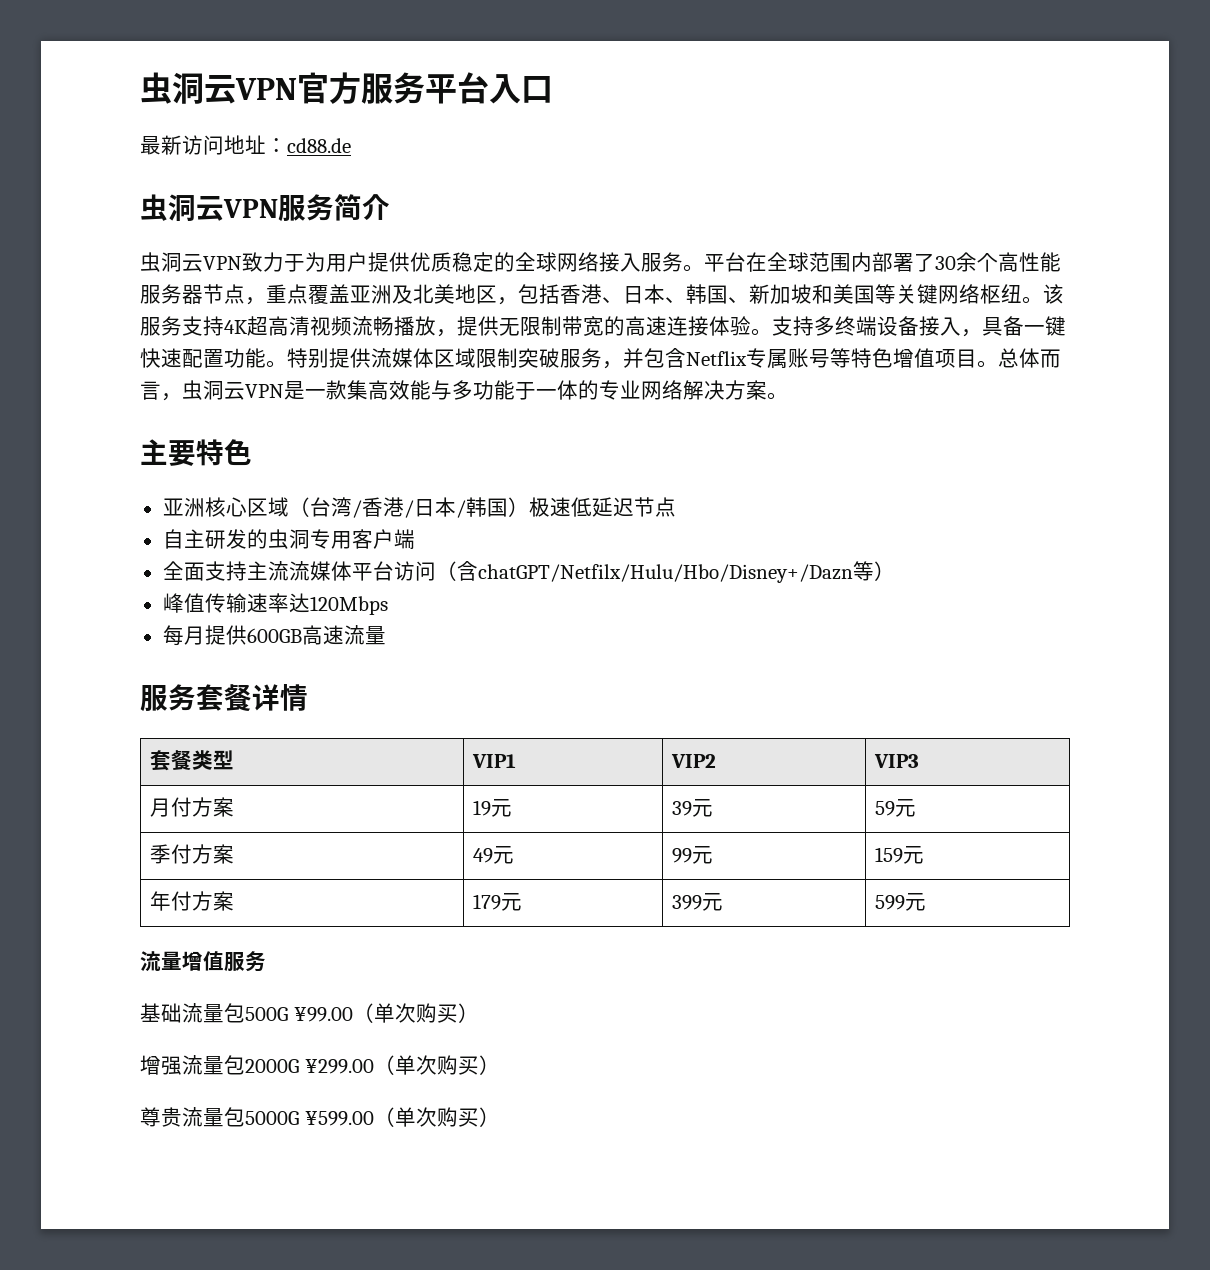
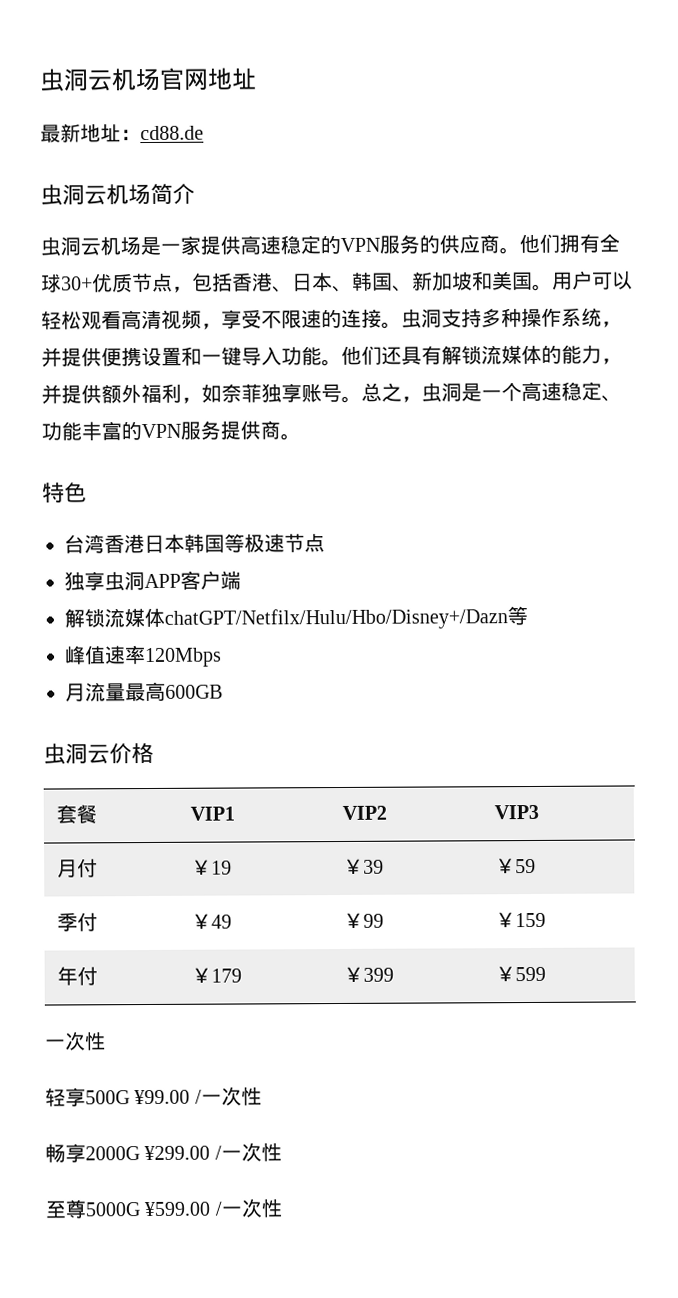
- 虫洞云VPN官方服务平台入口
+ 虫洞云机场官网地址
- 最新访问地址：cd88.de
+ 最新地址：cd88.de
- 虫洞云VPN服务简介
+ 虫洞云机场简介
- 虫洞云VPN致力于为用户提供优质稳定的全球网络接入服务。平台在全球范围内部署了30余个高性能服务器节点，重点覆盖亚洲及北美地区，包括香港、日本、韩国、新加坡和美国等关键网络枢纽。该服务支持4K超高清视频流畅播放，提供无限制带宽的高速连接体验。支持多终端设备接入，具备一键快速配置功能。特别提供流媒体区域限制突破服务，并包含Netflix专属账号等特色增值项目。总体而言，虫洞云VPN是一款集高效能与多功能于一体的专业网络解决方案。
+ 虫洞云机场是一家提供高速稳定的VPN服务的供应商。他们拥有全球30+优质节点，包括香港、日本、韩国、新加坡和美国。用户可以轻松观看高清视频，享受不限速的连接。虫洞支持多种操作系统，并提供便携设置和一键导入功能。他们还具有解锁流媒体的能力，并提供额外福利，如奈菲独享账号。总之，虫洞是一个高速稳定、功能丰富的VPN服务提供商。
- 主要特色
+ 特色
- 亚洲核心区域（台湾/香港/日本/韩国）极速低延迟节点
- 自主研发的虫洞专用客户端
- 全面支持主流流媒体平台访问（含chatGPT/Netfilx/Hulu/Hbo/Disney+/Dazn等）
+ 台湾香港日本韩国等极速节点
+ 独享虫洞APP客户端
+ 解锁流媒体chatGPT/Netfilx/Hulu/Hbo/Disney+/Dazn等
- 峰值传输速率达120Mbps
+ 峰值速率120Mbps
- 每月提供600GB高速流量
- 服务套餐详情
- 套餐类型 | VIP1 | VIP2 | VIP3
+ 月流量最高600GB
+ 虫洞云价格
+ 套餐 | VIP1 | VIP2 | VIP3
- 月付方案 | 19元 | 39元 | 59元
+ 月付 | ￥19 | ￥39 | ￥59
- 季付方案 | 49元 | 99元 | 159元
+ 季付 | ￥49 | ￥99 | ￥159
- 年付方案 | 179元 | 399元 | 599元
- 流量增值服务
- 基础流量包500G ¥99.00（单次购买）
- 增强流量包2000G ¥299.00（单次购买）
- 尊贵流量包5000G ¥599.00（单次购买）
+ 年付 | ￥179 | ￥399 | ￥599
+ 一次性
+ 轻享500G ¥99.00 /一次性
+ 畅享2000G ¥299.00 /一次性
+ 至尊5000G ¥599.00 /一次性

